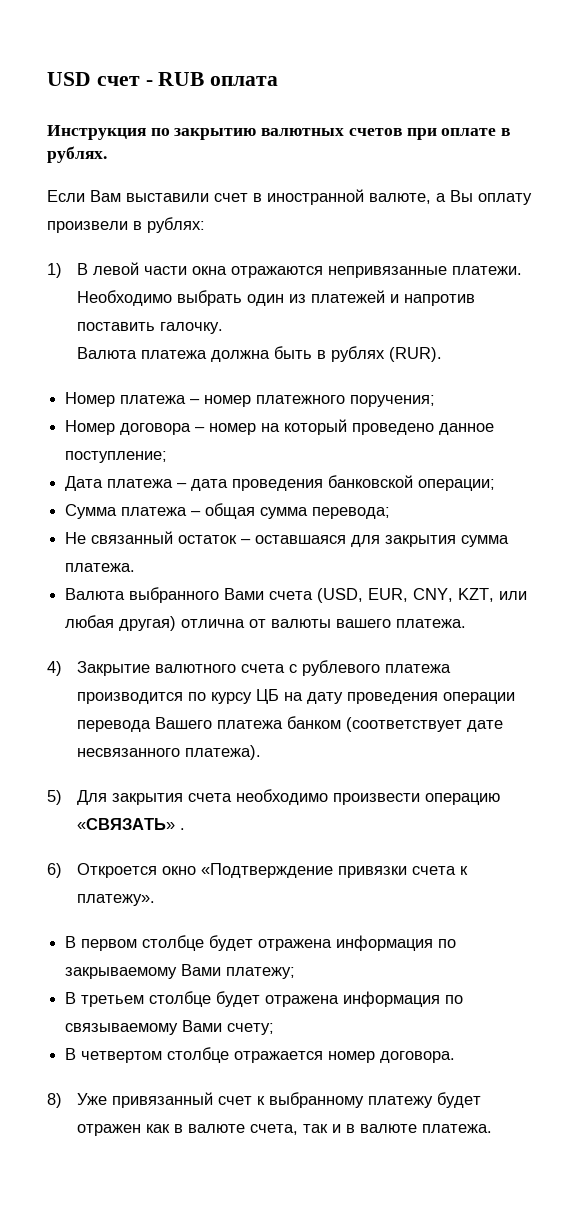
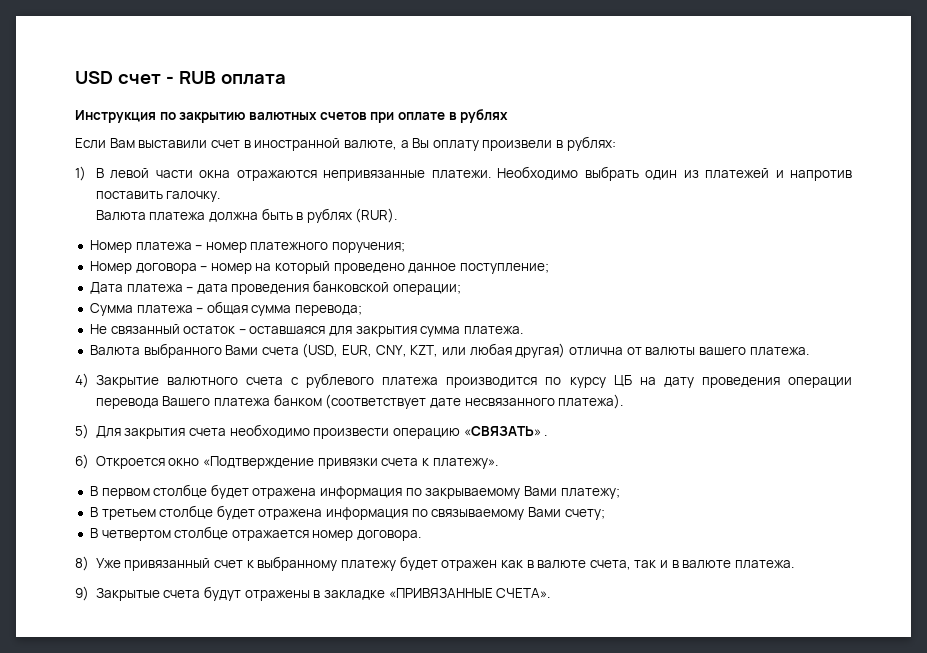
- Инструкция по закрытию валютных счетов при оплате в рублях.
+ Инструкция по закрытию валютных счетов при оплате в рублях
+ 9) Закрытые счета будут отражены в закладке «ПРИВЯЗАННЫЕ СЧЕТА».

